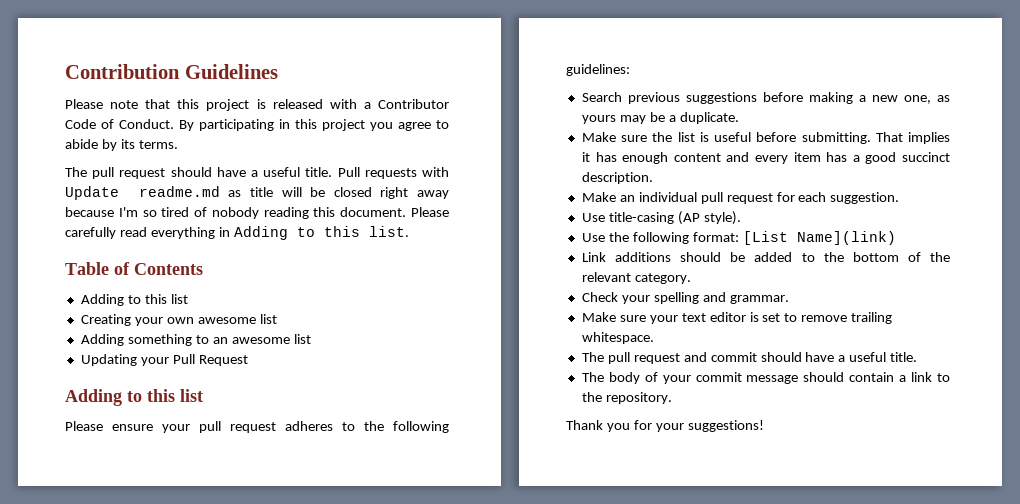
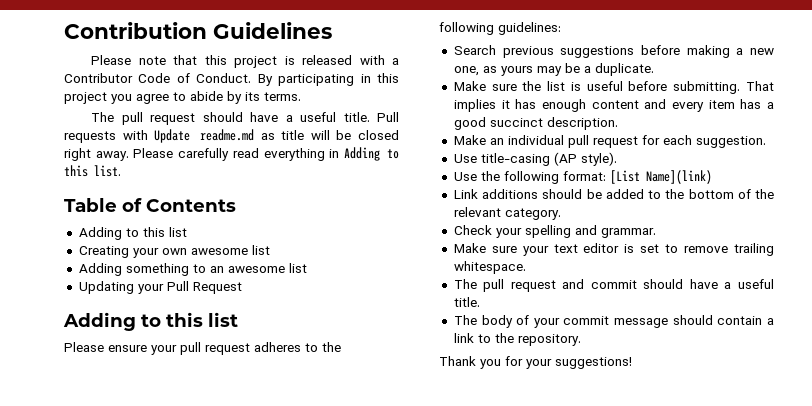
- Pull requests with Update readme.md as title will be closed right away because I'm so tired of nobody reading this document.
+ Pull requests with Update readme.md as title will be closed right away.

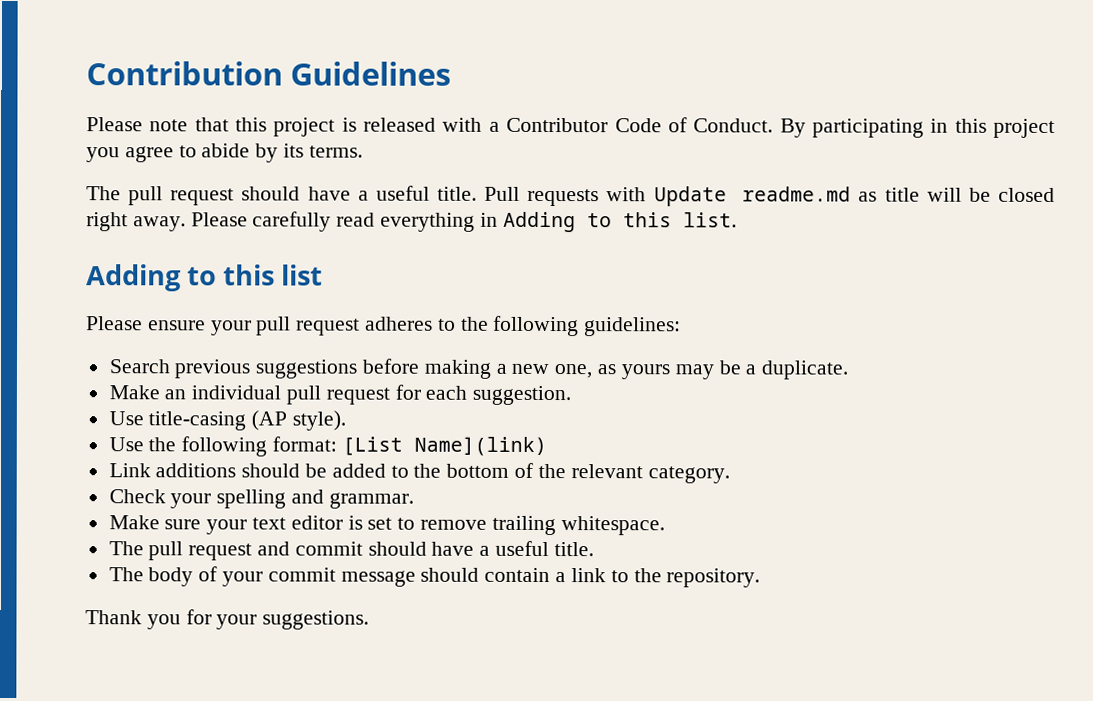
- Table of Contents
- Adding to this list
- Creating your own awesome list
- Adding something to an awesome list
- Updating your Pull Request
- Make sure the list is useful before submitting. That implies it has enough content and every item has a good succinct description.
- Thank you for your suggestions!
+ Thank you for your suggestions.

